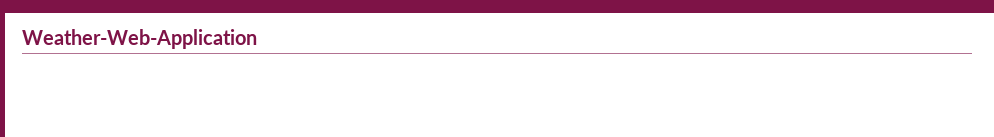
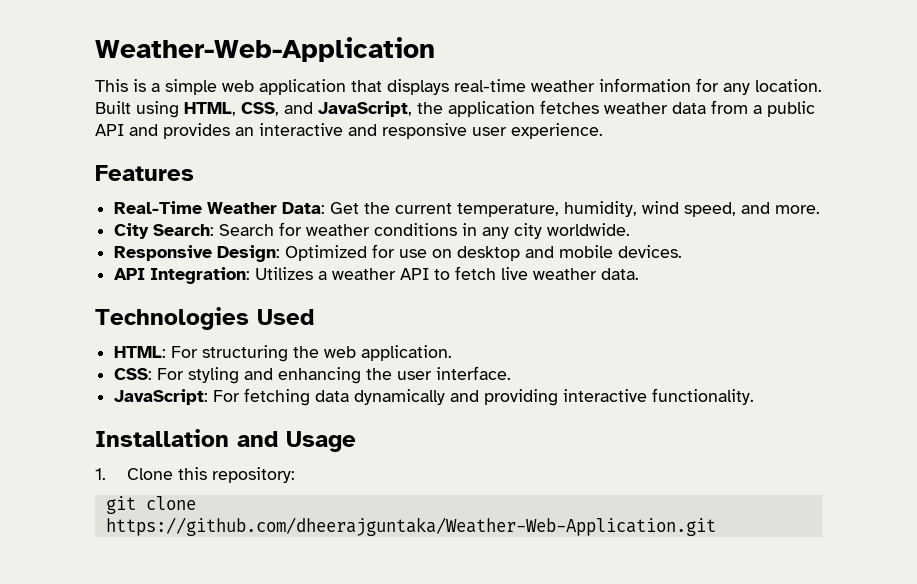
+ This is a simple web application that displays real-time weather information for any location. Built using HTML, CSS, and JavaScript, the application fetches weather data from a public API and provides an interactive and responsive user experience.
+ Features
+ Real-Time Weather Data: Get the current temperature, humidity, wind speed, and more.
+ City Search: Search for weather conditions in any city worldwide.
+ Responsive Design: Optimized for use on desktop and mobile devices.
+ API Integration: Utilizes a weather API to fetch live weather data.
+ Technologies Used
+ HTML: For structuring the web application.
+ CSS: For styling and enhancing the user interface.
+ JavaScript: For fetching data dynamically and providing interactive functionality.
+ Installation and Usage
+ 1. Clone this repository:
+ git clone https://github.com/dheerajguntaka/Weather-Web-Application.git

